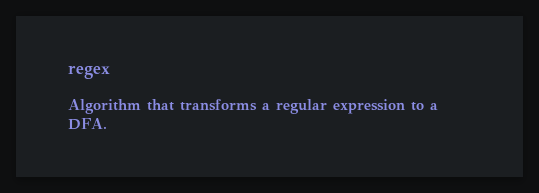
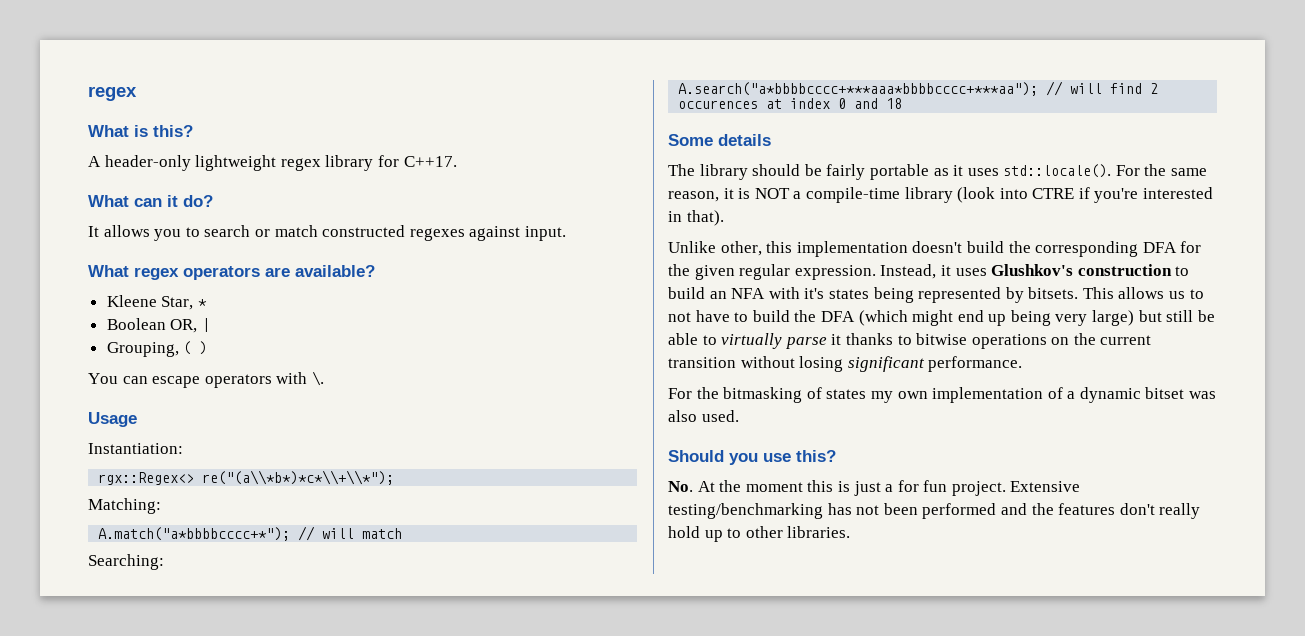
- Algorithm that transforms a regular expression to a DFA.
+ What is this?
+ A header-only lightweight regex library for C++17.
+ What can it do?
+ It allows you to search or match constructed regexes against input.
+ What regex operators are available?
+ Kleene Star, *
+ Boolean OR, |
+ Grouping, ( )
+ You can escape operators with \.
+ Usage
+ Instantiation:
+ rgx::Regex<> re("(a\\*b*)*c*\\+\\*");
+ Matching:
+ A.match("a*bbbbcccc+*"); // will match
+ Searching:
+ A.search("a*bbbbcccc+***aaa*bbbbcccc+***aa"); // will find 2 occurences at index 0 and 18
+ Some details
+ The library should be fairly portable as it uses std::locale(). For the same reason, it is NOT a compile-time library (look into CTRE if you're interested in that).
+ Unlike other, this implementation doesn't build the corresponding DFA for the given regular expression. Instead, it uses Glushkov's construction to build an NFA with it's states being represented by bitsets. This allows us to not have to build the DFA (which might end up being very large) but still be able to virtually parse it thanks to bitwise operations on the current transition without losing significant performance.
+ For the bitmasking of states my own implementation of a dynamic bitset was also used.
+ Should you use this?
+ No. At the moment this is just a for fun project. Extensive testing/benchmarking has not been performed and the features don't really hold up to other libraries.

